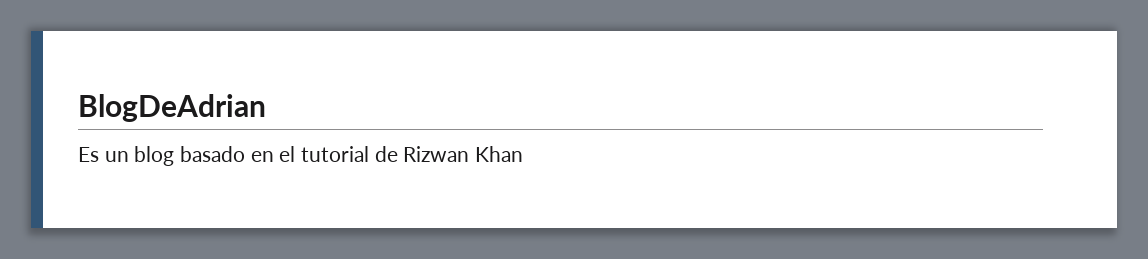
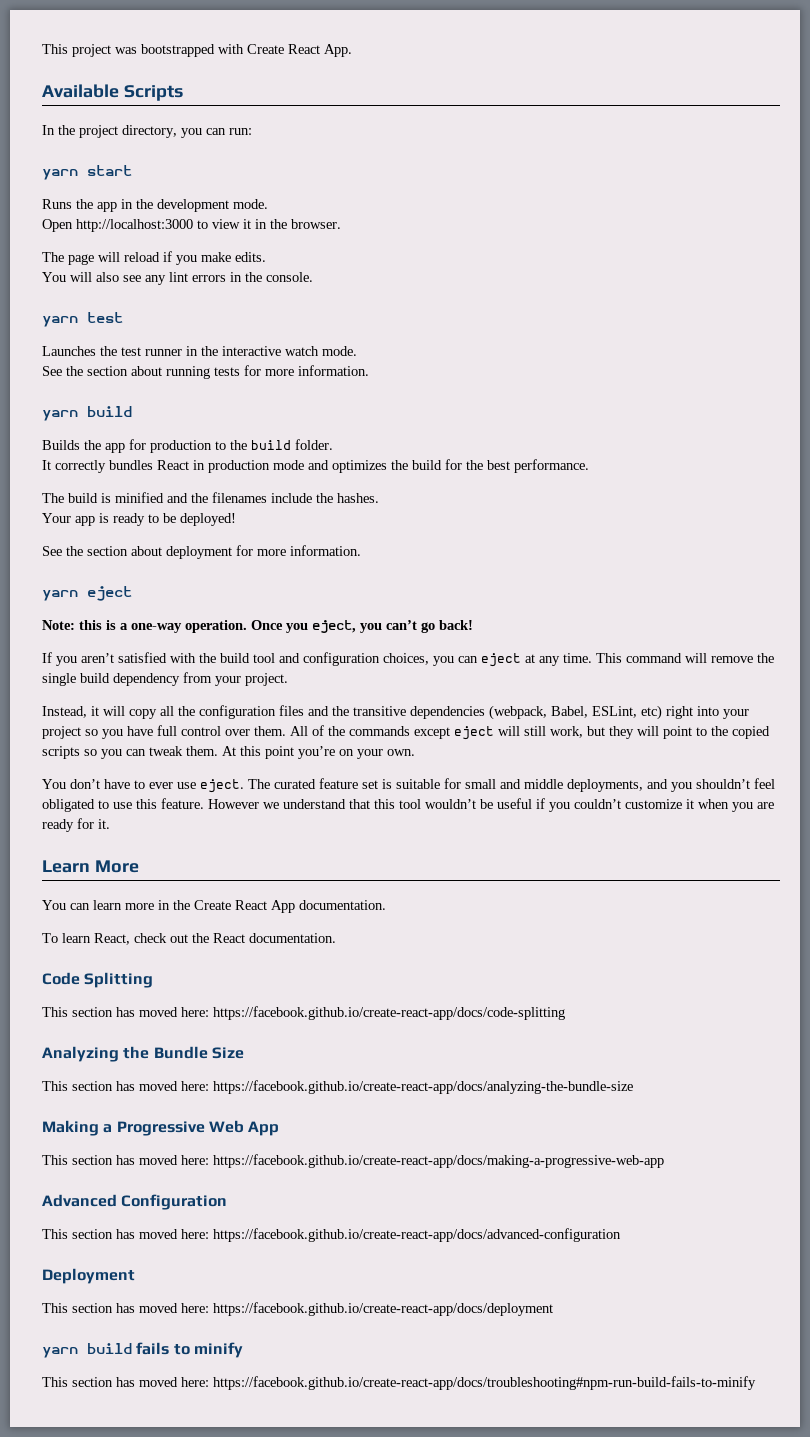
- BlogDeAdrian
- Es un blog basado en el tutorial de Rizwan Khan
+ This project was bootstrapped with Create React App.
+ Available Scripts
+ In the project directory, you can run:
+ yarn start
+ Runs the app in the development mode.
+ Open http://localhost:3000 to view it in the browser.
+ The page will reload if you make edits.
+ You will also see any lint errors in the console.
+ yarn test
+ Launches the test runner in the interactive watch mode.
+ See the section about running tests for more information.
+ yarn build
+ Builds the app for production to the build folder.
+ It correctly bundles React in production mode and optimizes the build for the best performance.
+ The build is minified and the filenames include the hashes.
+ Your app is ready to be deployed!
+ See the section about deployment for more information.
+ yarn eject
+ Note: this is a one-way operation. Once you eject, you can’t go back!
+ If you aren’t satisfied with the build tool and configuration choices, you can eject at any time. This command will remove the single build dependency from your project.
+ Instead, it will copy all the configuration files and the transitive dependencies (webpack, Babel, ESLint, etc) right into your project so you have full control over them. All of the commands except eject will still work, but they will point to the copied scripts so you can tweak them. At this point you’re on your own.
+ You don’t have to ever use eject. The curated feature set is suitable for small and middle deployments, and you shouldn’t feel obligated to use this feature. However we understand that this tool wouldn’t be useful if you couldn’t customize it when you are ready for it.
+ Learn More
+ You can learn more in the Create React App documentation.
+ To learn React, check out the React documentation.
+ Code Splitting
+ This section has moved here: https://facebook.github.io/create-react-app/docs/code-splitting
+ Analyzing the Bundle Size
+ This section has moved here: https://facebook.github.io/create-react-app/docs/analyzing-the-bundle-size
+ Making a Progressive Web App
+ This section has moved here: https://facebook.github.io/create-react-app/docs/making-a-progressive-web-app
+ Advanced Configuration
+ This section has moved here: https://facebook.github.io/create-react-app/docs/advanced-configuration
+ Deployment
+ This section has moved here: https://facebook.github.io/create-react-app/docs/deployment
+ yarn build fails to minify
+ This section has moved here: https://facebook.github.io/create-react-app/docs/troubleshooting#npm-run-build-fails-to-minify

